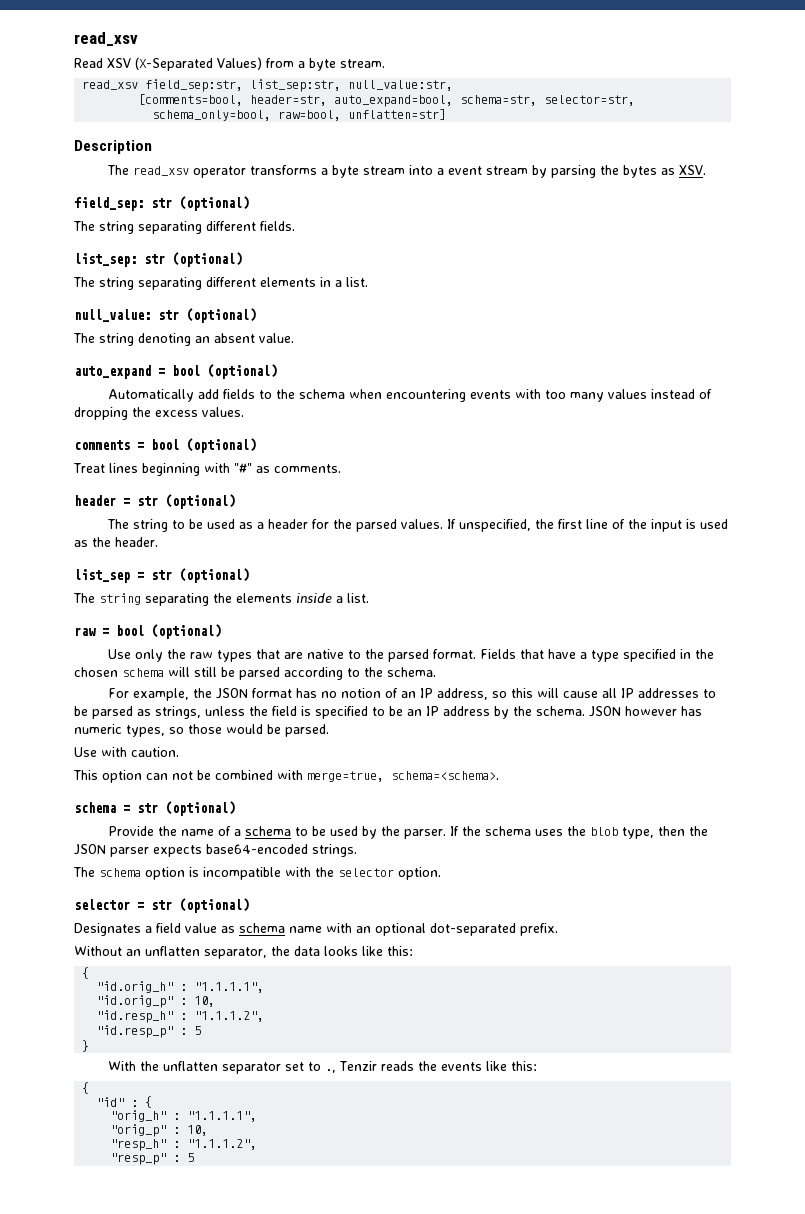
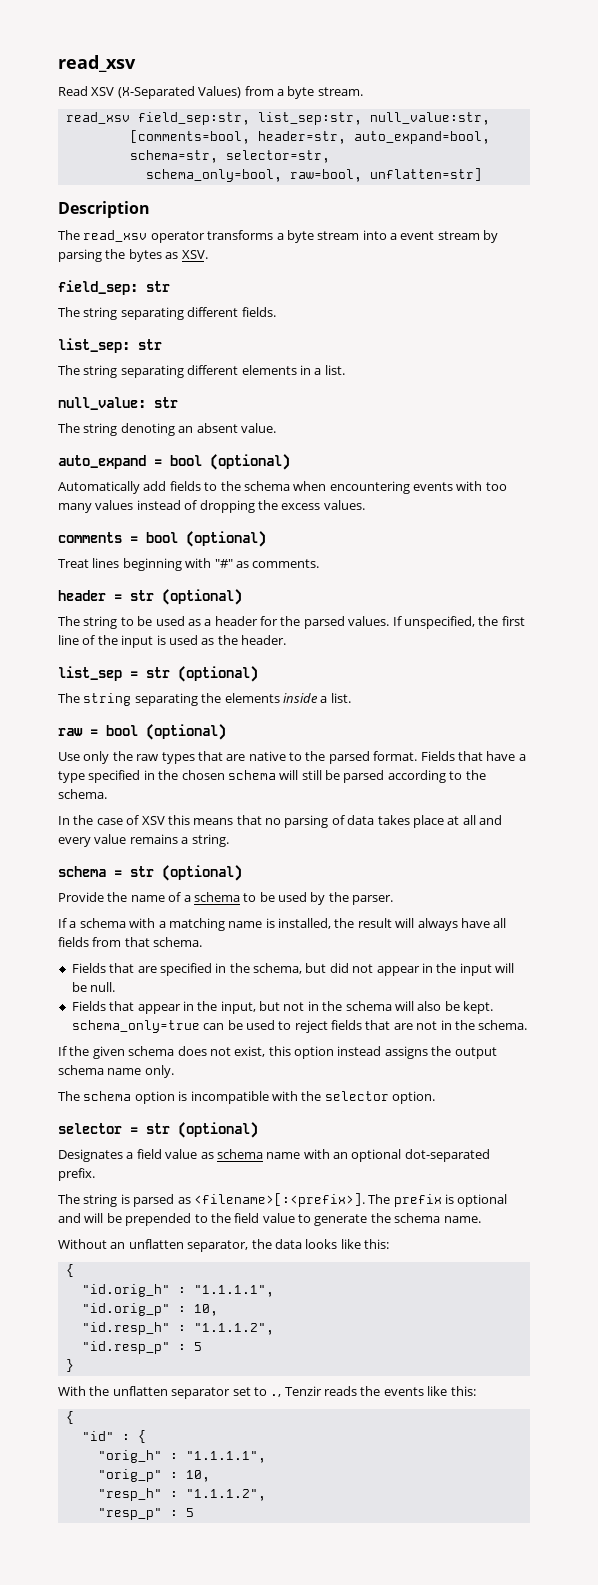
- field_sep: str (optional)
+ field_sep: str
- list_sep: str (optional)
+ list_sep: str
- null_value: str (optional)
+ null_value: str
- For example, the JSON format has no notion of an IP address, so this will cause all IP addresses to be parsed as strings, unless the field is specified to be an IP address by the schema. JSON however has numeric types, so those would be parsed.
- Use with caution.
- This option can not be combined with merge=true, schema=<schema>.
+ In the case of XSV this means that no parsing of data takes place at all and every value remains a string.
- Provide the name of a schema to be used by the parser. If the schema uses the blob type, then the JSON parser expects base64-encoded strings.
+ Provide the name of a schema to be used by the parser.
+ If a schema with a matching name is installed, the result will always have all fields from that schema.
+ Fields that are specified in the schema, but did not appear in the input will be null.
+ Fields that appear in the input, but not in the schema will also be kept. schema_only=true can be used to reject fields that are not in the schema.
+ If the given schema does not exist, this option instead assigns the output schema name only.
+ The string is parsed as <filename>[:<prefix>]. The prefix is optional and will be prepended to the field value to generate the schema name.

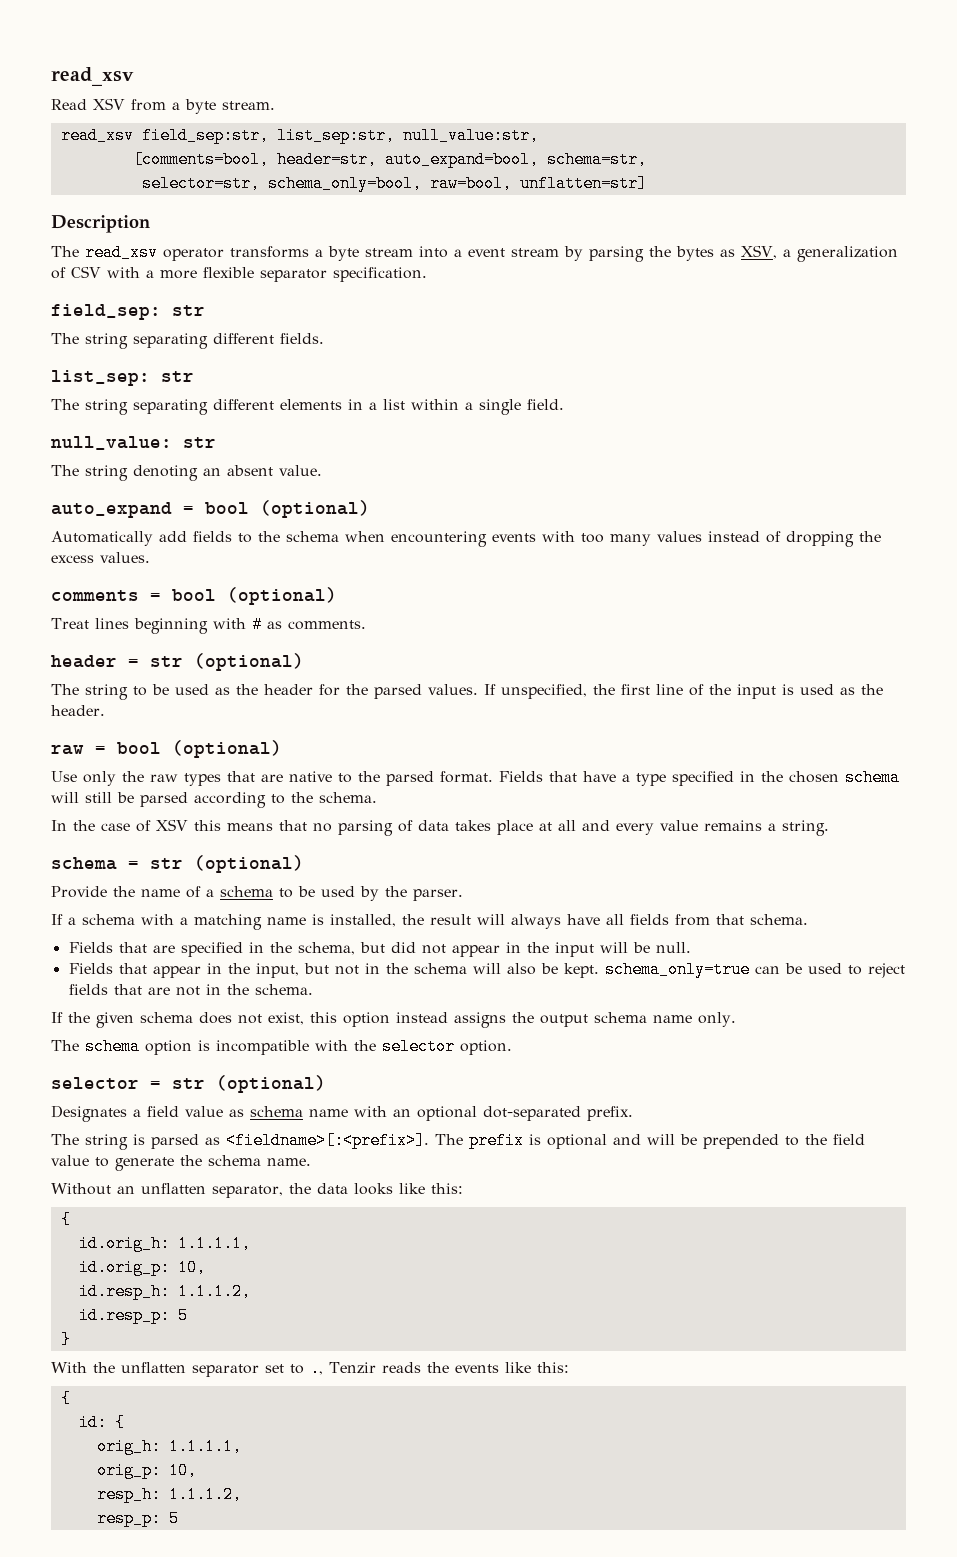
- Read XSV (X-Separated Values) from a byte stream.
+ Read XSV from a byte stream.
- [comments=bool, header=str, auto_expand=bool, schema=str, selector=str,
- schema_only=bool, raw=bool, unflatten=str]
+ [comments=bool, header=str, auto_expand=bool, schema=str,
+ selector=str, schema_only=bool, raw=bool, unflatten=str]
- The read_xsv operator transforms a byte stream into a event stream by parsing the bytes as XSV.
+ The read_xsv operator transforms a byte stream into a event stream by parsing the bytes as XSV, a generalization of CSV with a more flexible separator specification.
- The string separating different elements in a list.
+ The string separating different elements in a list within a single field.
- Treat lines beginning with "#" as comments.
+ Treat lines beginning with # as comments.
- The string to be used as a header for the parsed values.
+ The string to be used as the header for the parsed values.
- list_sep = str (optional)
- The string separating the elements inside a list.
- The string is parsed as <filename>[:<prefix>].
+ The string is parsed as <fieldname>[:<prefix>].
- "id.orig_h" : "1.1.1.1",
- "id.orig_p" : 10,
- "id.resp_h" : "1.1.1.2",
- "id.resp_p" : 5
+ id.orig_h: 1.1.1.1,
+ id.orig_p: 10,
+ id.resp_h: 1.1.1.2,
+ id.resp_p: 5
- "id" : {
- "orig_h" : "1.1.1.1",
- "orig_p" : 10,
- "resp_h" : "1.1.1.2",
- "resp_p" : 5
+ id: {
+ orig_h: 1.1.1.1,
+ orig_p: 10,
+ resp_h: 1.1.1.2,
+ resp_p: 5

